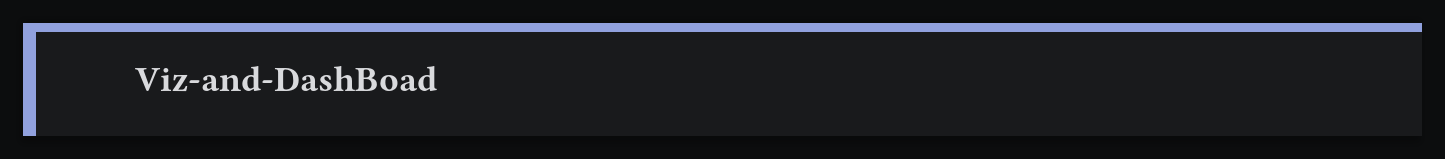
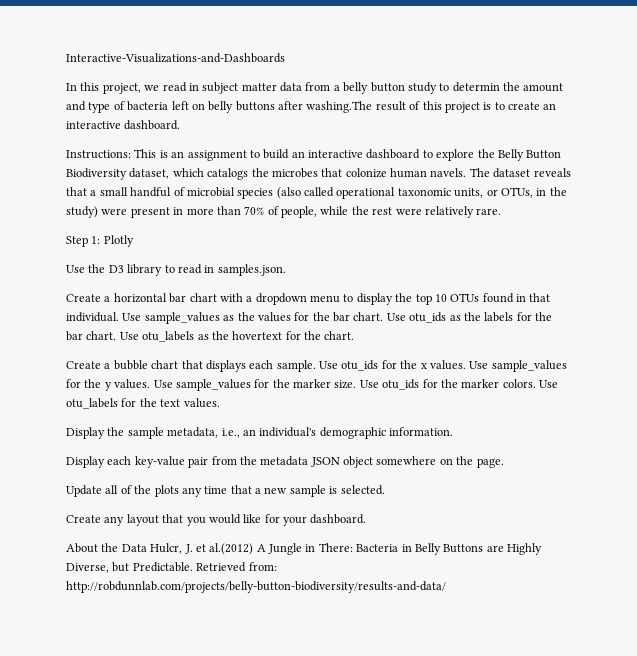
- Viz-and-DashBoad
+ Interactive-Visualizations-and-Dashboards
+ In this project, we read in subject matter data from a belly button study to determin the amount and type of bacteria left on belly buttons after washing.The result of this project is to create an interactive dashboard.
+ Instructions: This is an assignment to build an interactive dashboard to explore the Belly Button Biodiversity dataset, which catalogs the microbes that colonize human navels. The dataset reveals that a small handful of microbial species (also called operational taxonomic units, or OTUs, in the study) were present in more than 70% of people, while the rest were relatively rare.
+ Step 1: Plotly
+ Use the D3 library to read in samples.json.
+ Create a horizontal bar chart with a dropdown menu to display the top 10 OTUs found in that individual. Use sample_values as the values for the bar chart. Use otu_ids as the labels for the bar chart. Use otu_labels as the hovertext for the chart.
+ Create a bubble chart that displays each sample. Use otu_ids for the x values. Use sample_values for the y values. Use sample_values for the marker size. Use otu_ids for the marker colors. Use otu_labels for the text values.
+ Display the sample metadata, i.e., an individual's demographic information.
+ Display each key-value pair from the metadata JSON object somewhere on the page.
+ Update all of the plots any time that a new sample is selected.
+ Create any layout that you would like for your dashboard.
+ About the Data Hulcr, J. et al.(2012) A Jungle in There: Bacteria in Belly Buttons are Highly Diverse, but Predictable. Retrieved from: http://robdunnlab.com/projects/belly-button-biodiversity/results-and-data/

